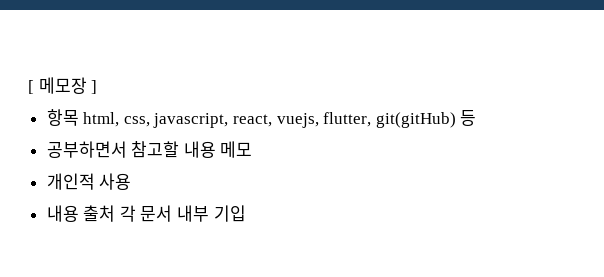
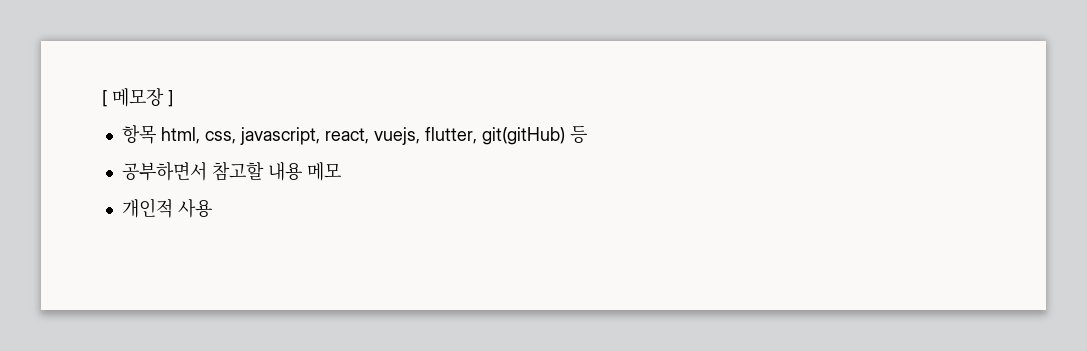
- 내용 출처 각 문서 내부 기입

